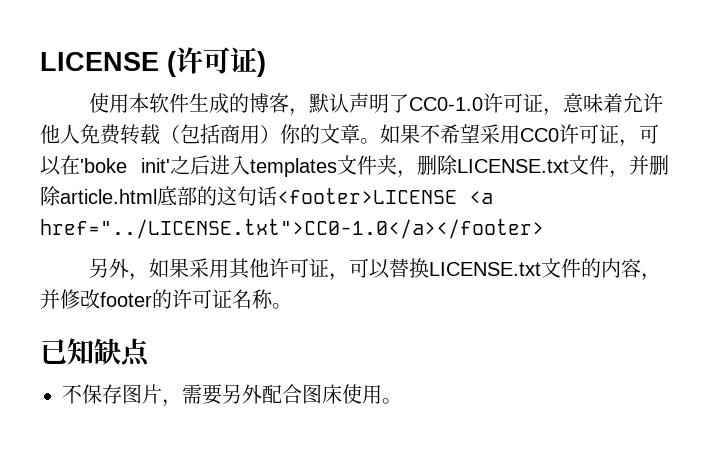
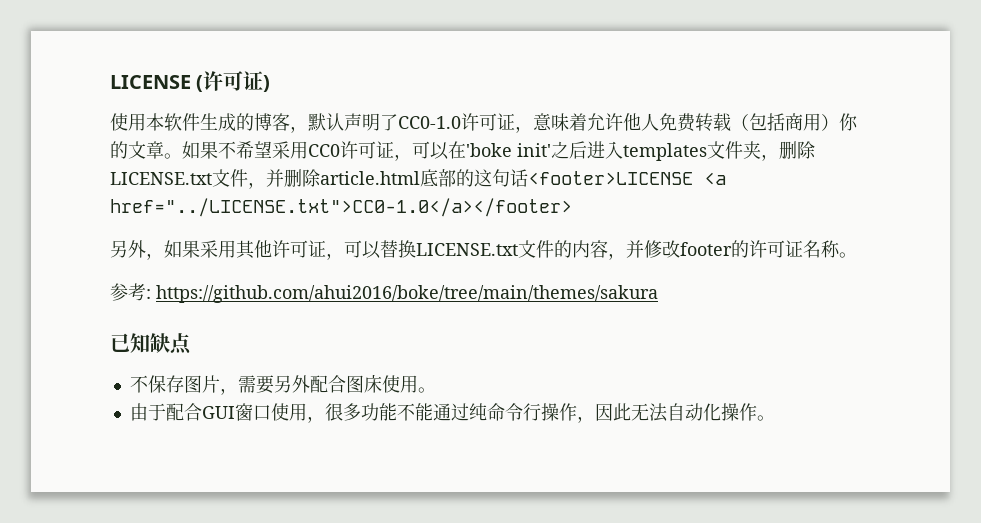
+ 参考: https://github.com/ahui2016/boke/tree/main/themes/sakura
+ 由于配合GUI窗口使用，很多功能不能通过纯命令行操作，因此无法自动化操作。

